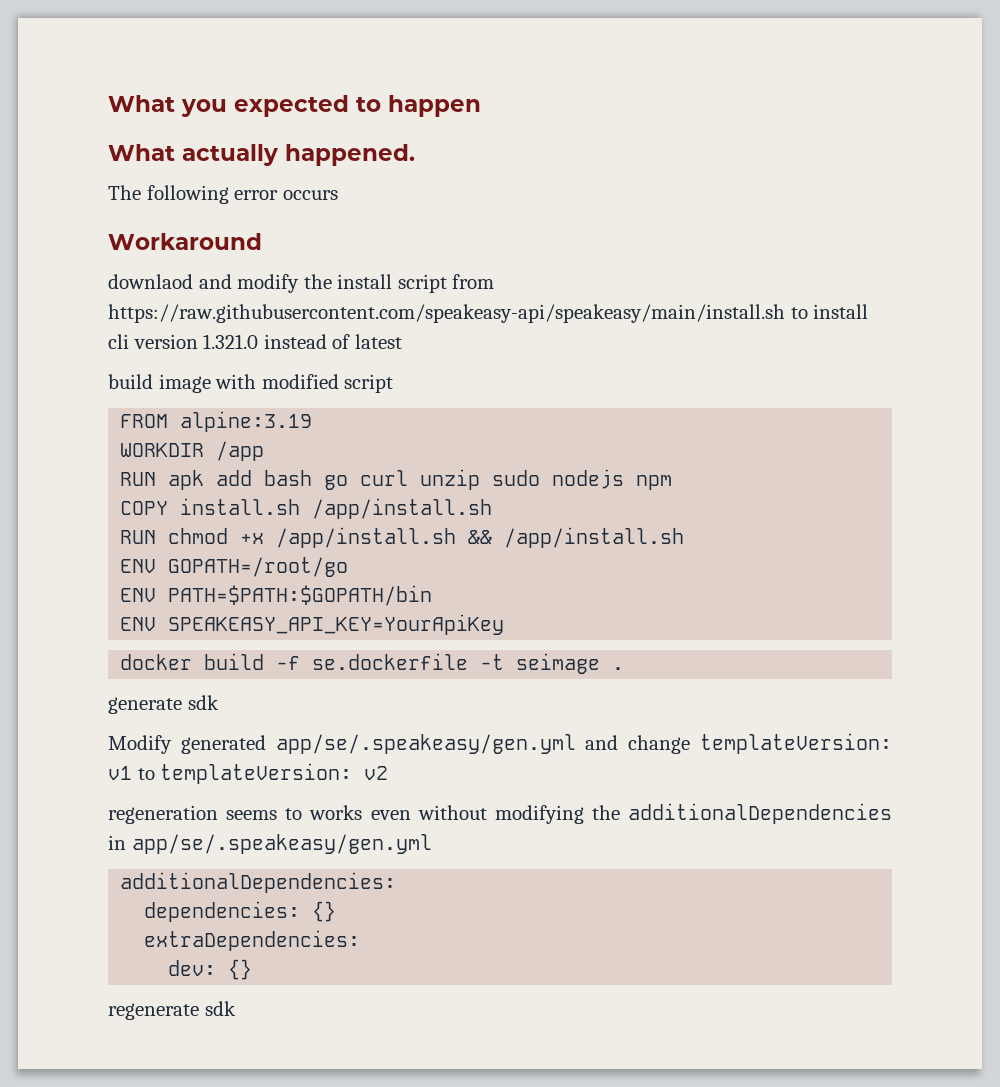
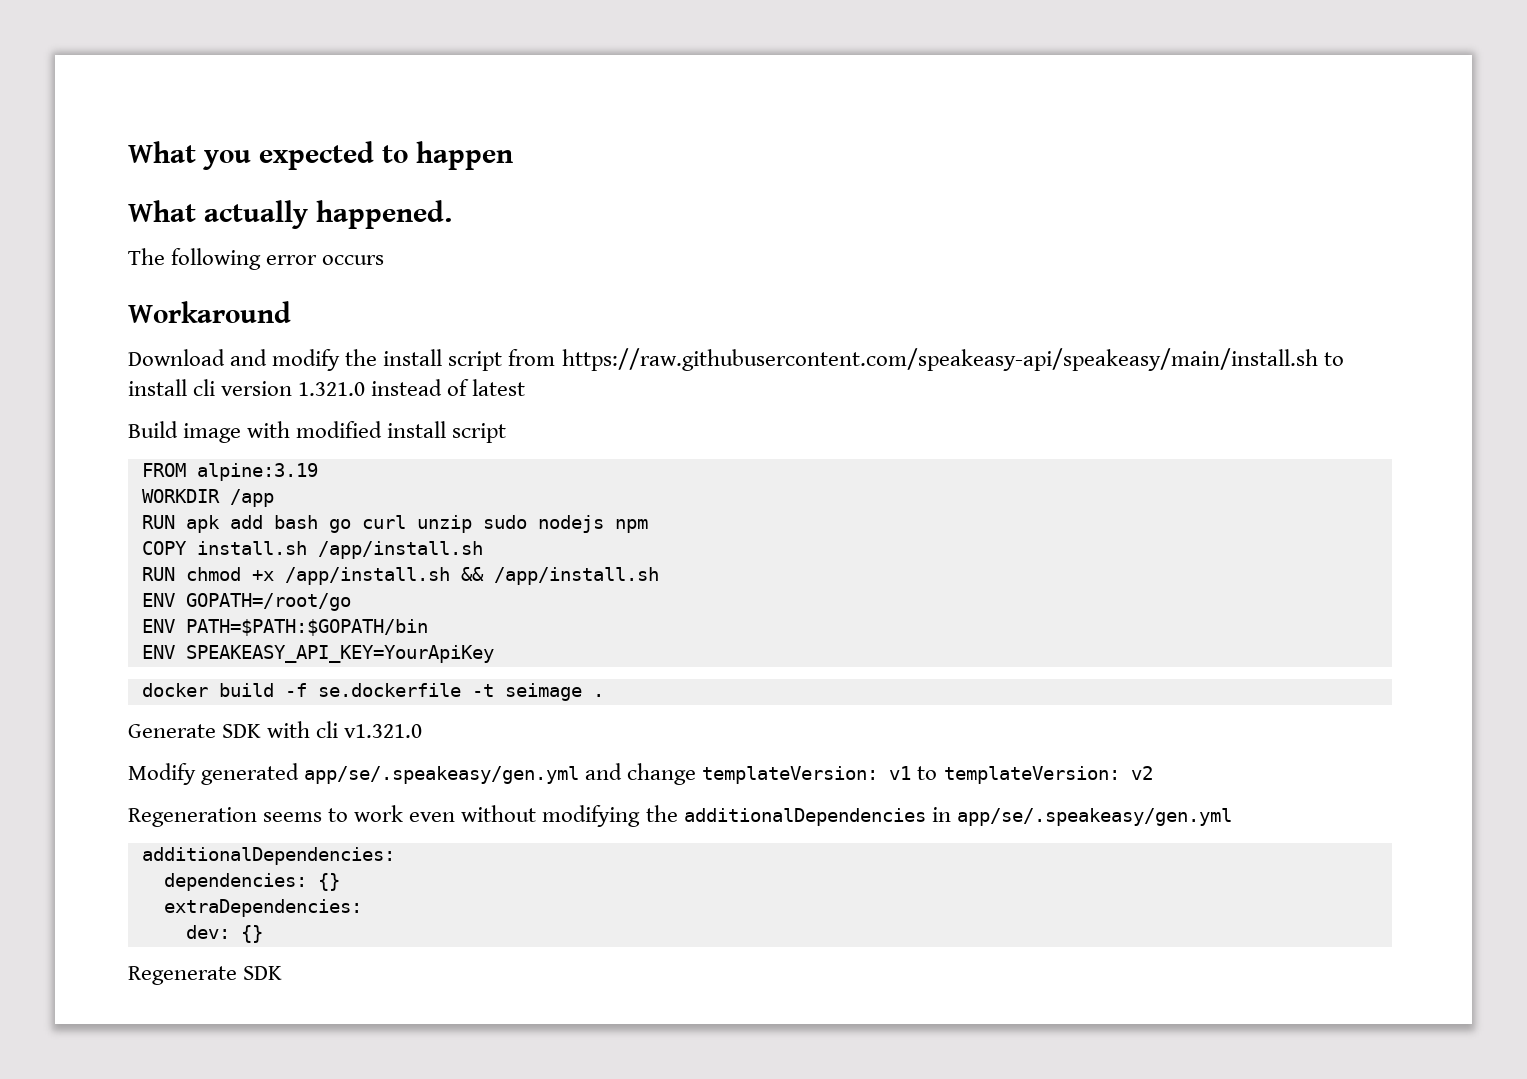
- downlaod and modify the install script from https://raw.githubusercontent.com/speakeasy-api/speakeasy/main/install.sh to install cli version 1.321.0 instead of latest
+ Download and modify the install script from https://raw.githubusercontent.com/speakeasy-api/speakeasy/main/install.sh to install cli version 1.321.0 instead of latest
- build image with modified script
+ Build image with modified install script
- generate sdk
+ Generate SDK with cli v1.321.0
- regeneration seems to works even without modifying the additionalDependencies in app/se/.speakeasy/gen.yml
+ Regeneration seems to work even without modifying the additionalDependencies in app/se/.speakeasy/gen.yml
- regenerate sdk
+ Regenerate SDK

